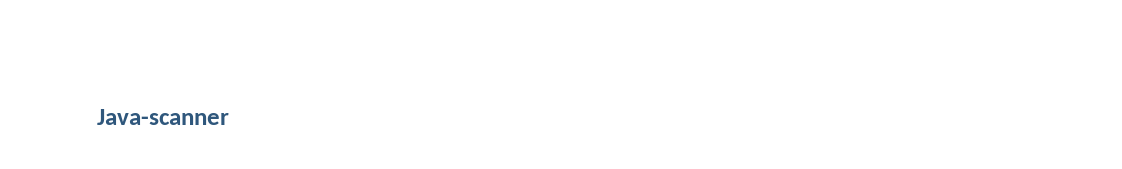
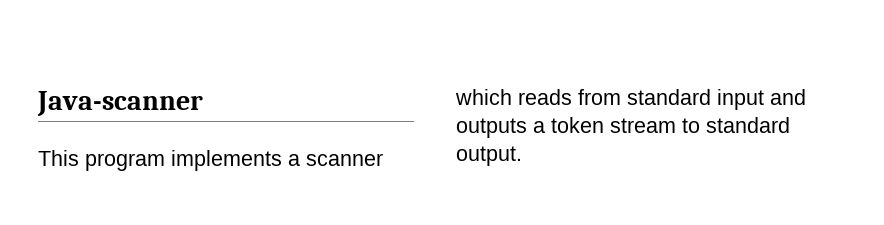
+ This program implements a scanner which reads from standard input and outputs a token stream to standard output.

